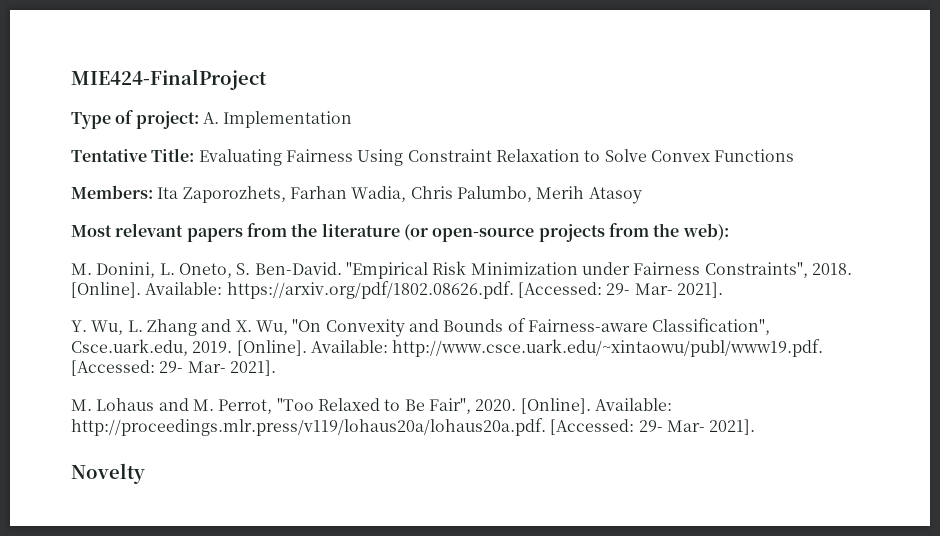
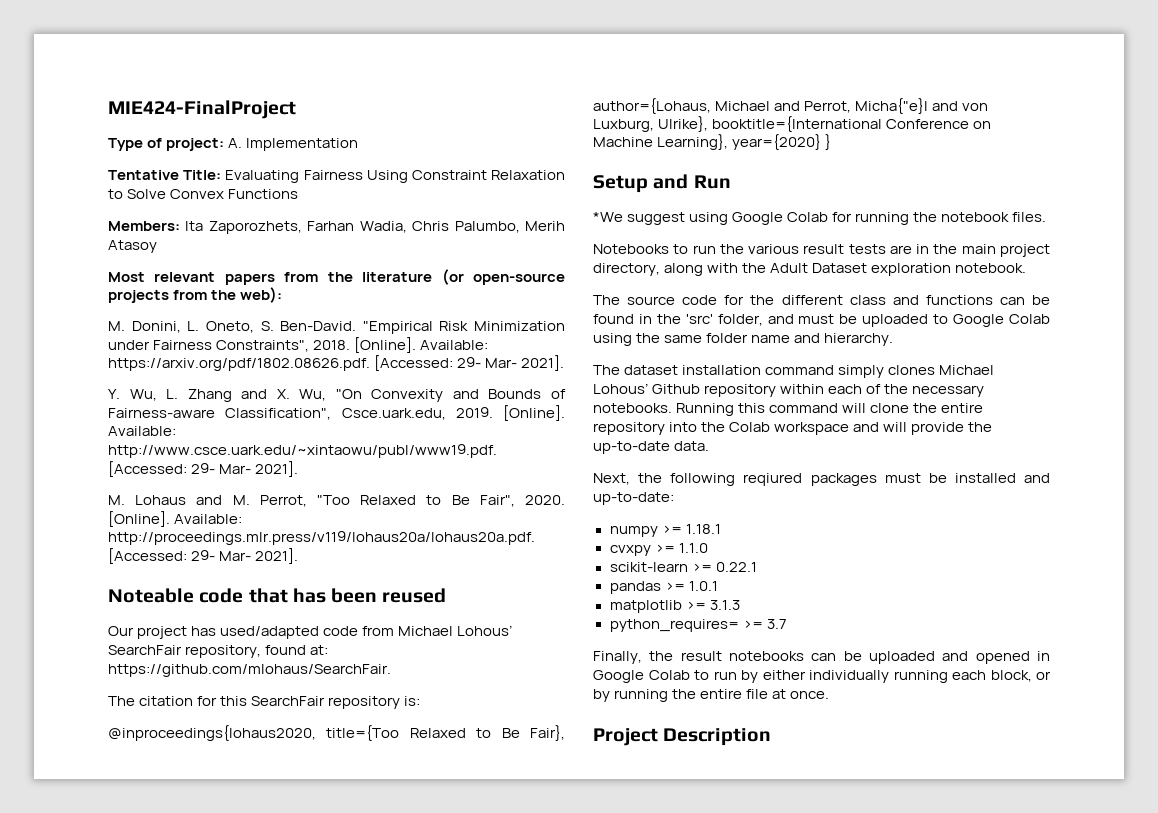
- Novelty
+ Noteable code that has been reused
+ Our project has used/adapted code from Michael Lohous’ SearchFair repository, found at: https://github.com/mlohaus/SearchFair.
+ The citation for this SearchFair repository is:
+ @inproceedings{lohaus2020, title={Too Relaxed to Be Fair}, author={Lohaus, Michael and Perrot, Micha{"e}l and von Luxburg, Ulrike}, booktitle={International Conference on Machine Learning}, year={2020} }
+ Setup and Run
+ *We suggest using Google Colab for running the notebook files.
+ Notebooks to run the various result tests are in the main project directory, along with the Adult Dataset exploration notebook.
+ The source code for the different class and functions can be found in the 'src' folder, and must be uploaded to Google Colab using the same folder name and hierarchy.
+ The dataset installation command simply clones Michael Lohous’ Github repository within each of the necessary notebooks. Running this command will clone the entire repository into the Colab workspace and will provide the up-to-date data.
+ Next, the following reqiured packages must be installed and up-to-date:
+ numpy >= 1.18.1
+ cvxpy >= 1.1.0
+ scikit-learn >= 0.22.1
+ pandas >= 1.0.1
+ matplotlib >= 3.1.3
+ python_requires= >= 3.7
+ Finally, the result notebooks can be uploaded and opened in Google Colab to run by either individually running each block, or by running the entire file at once.
+ Project Description

